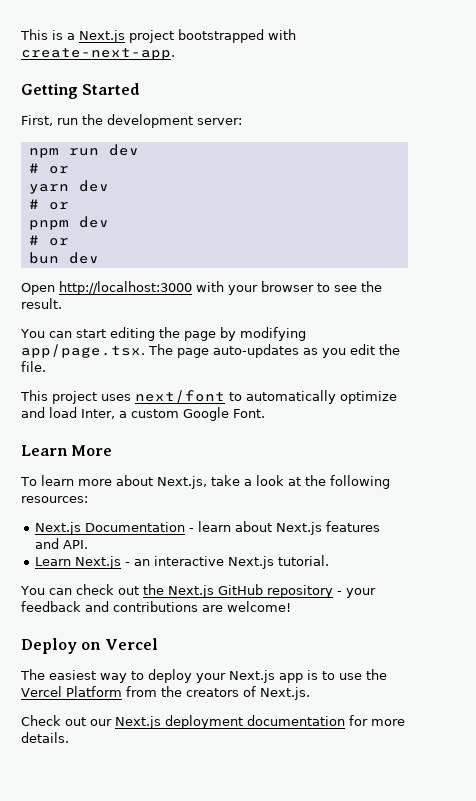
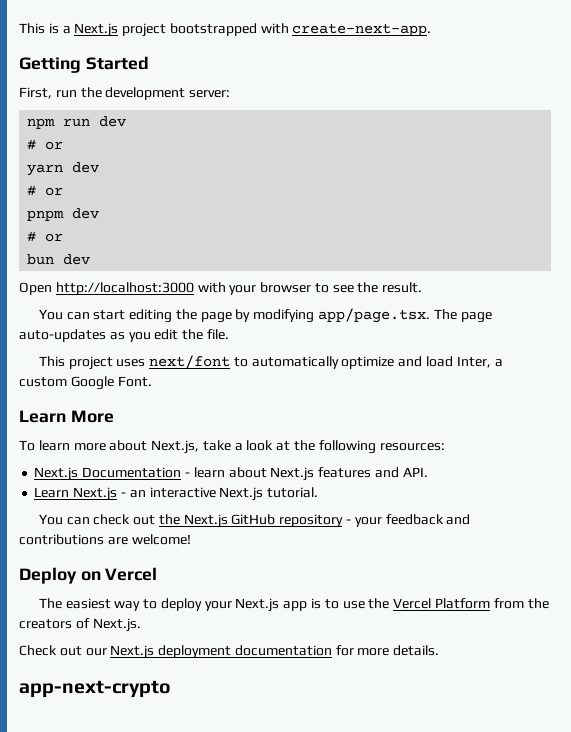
+ app-next-crypto

